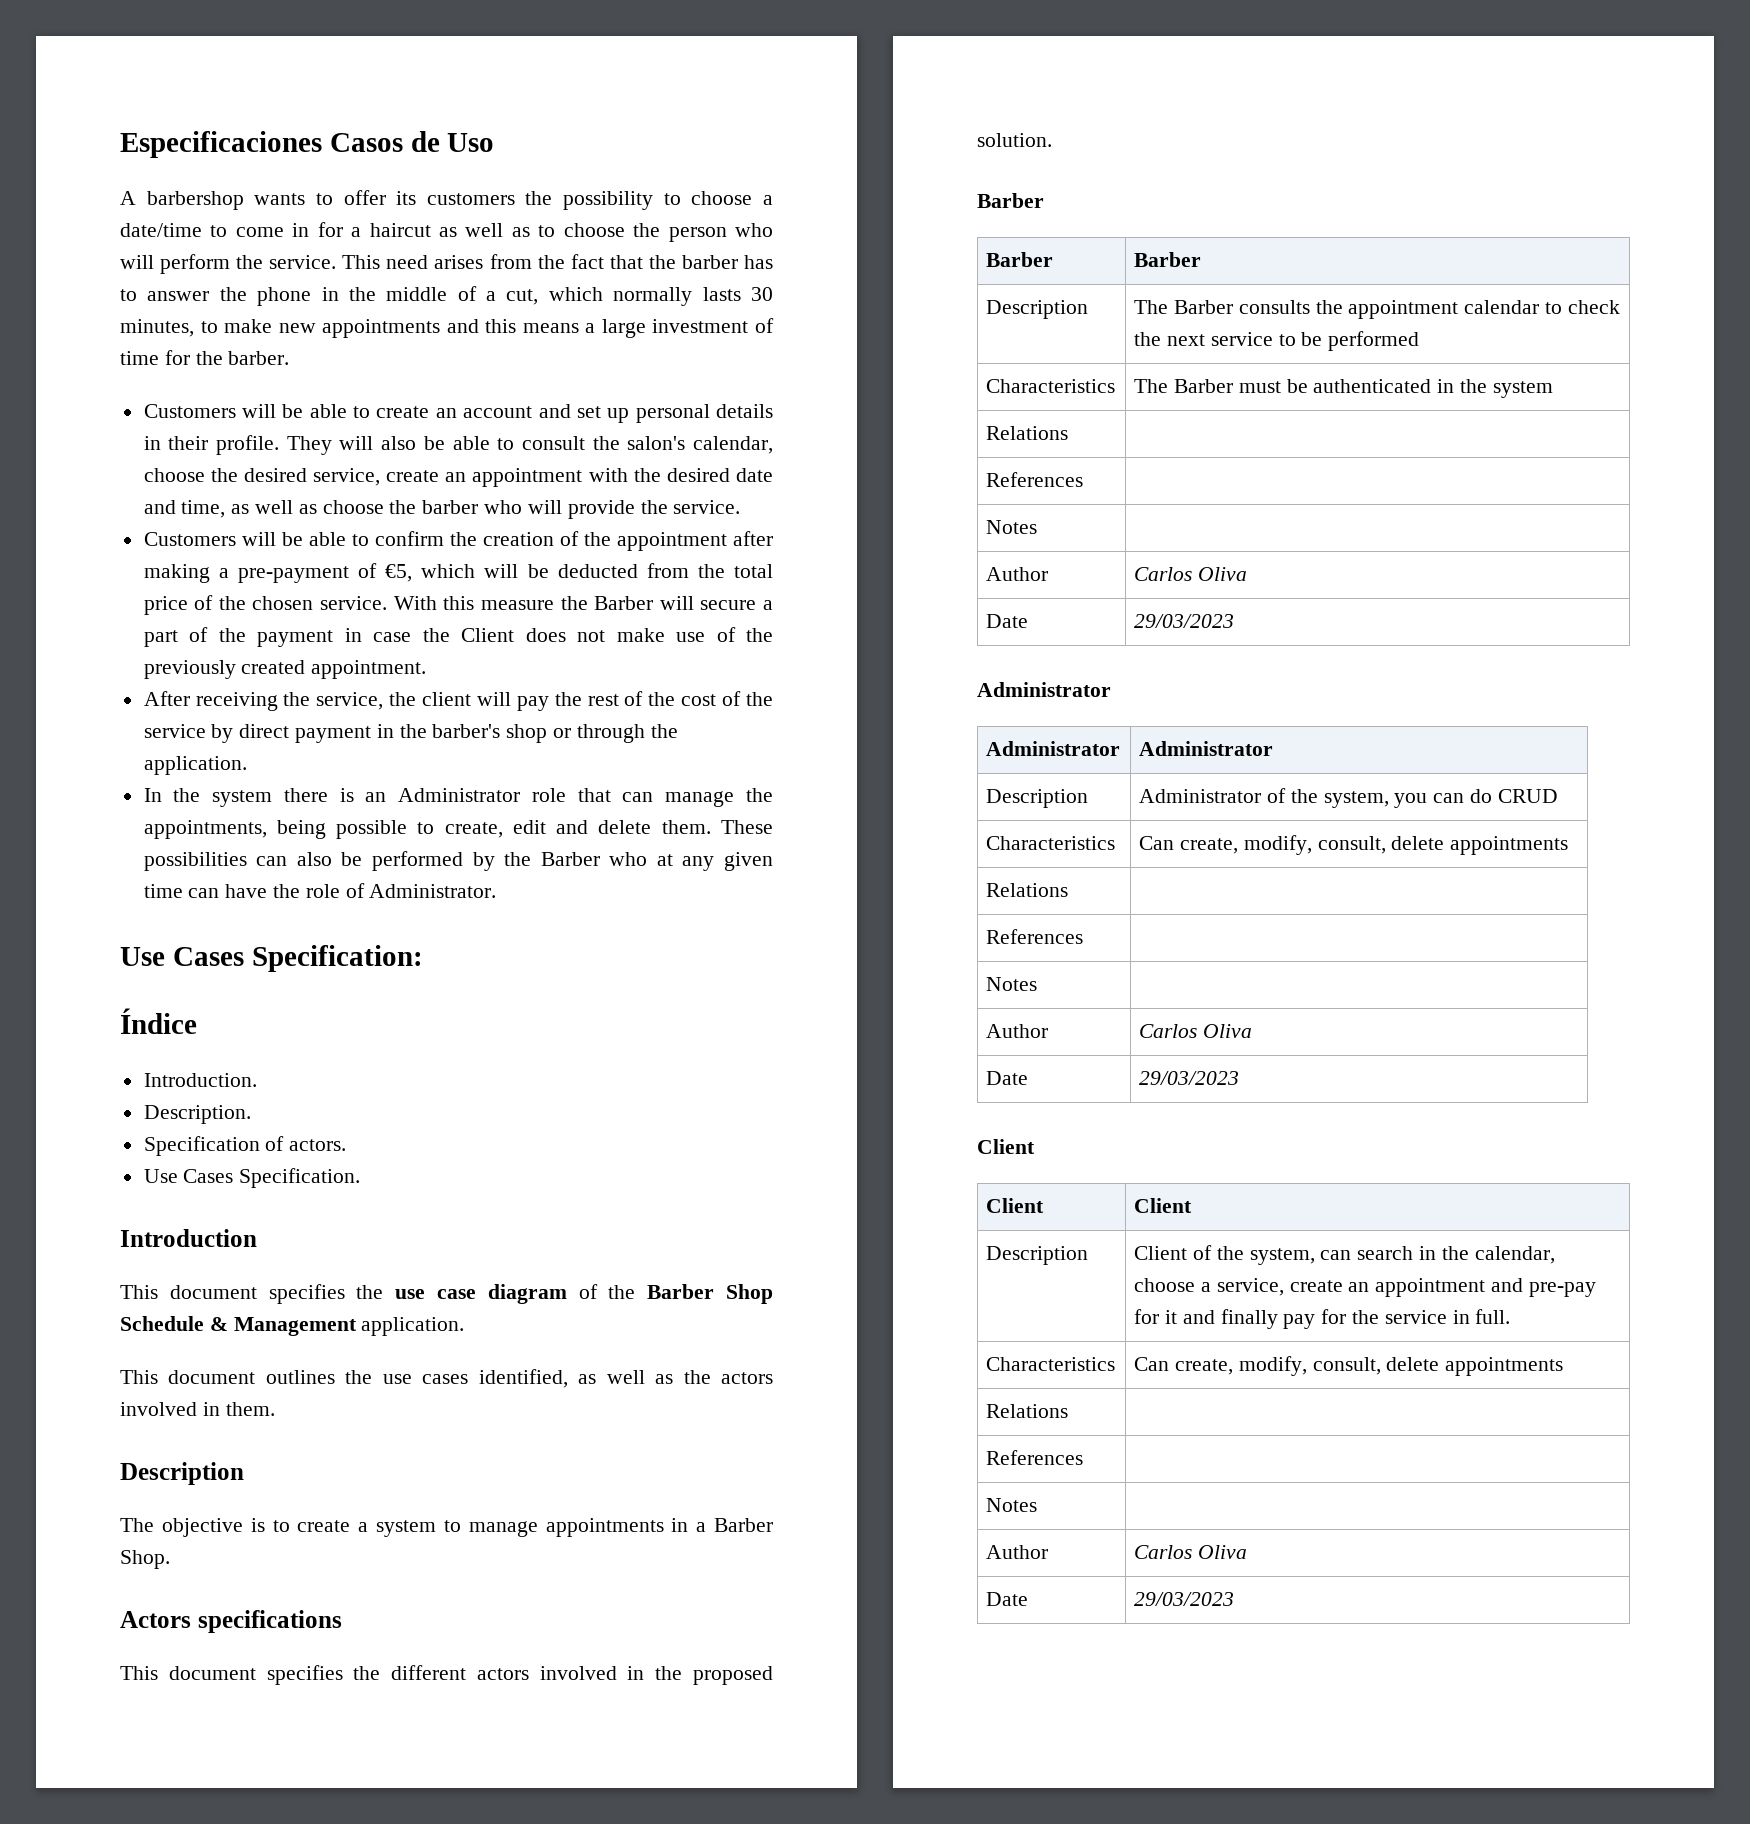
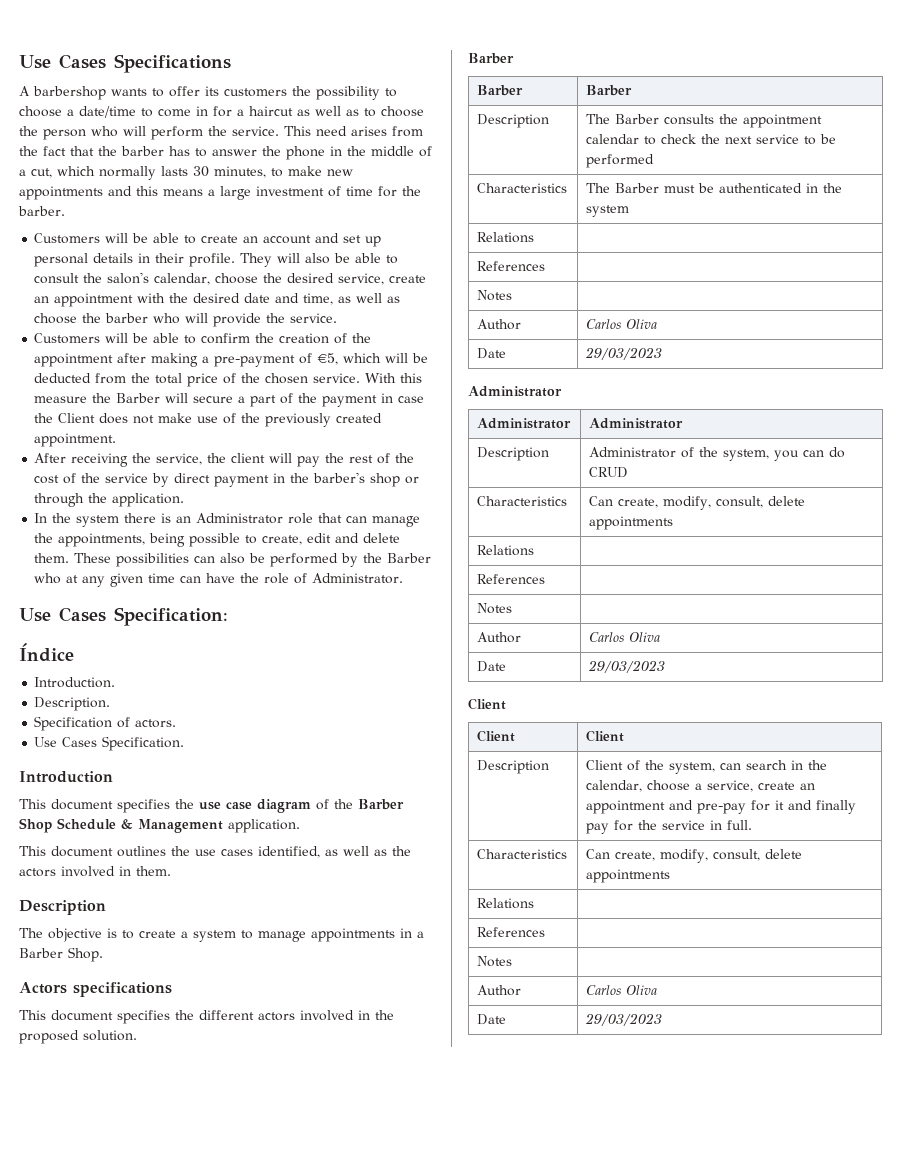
- Especificaciones Casos de Uso
+ Use Cases Specifications

